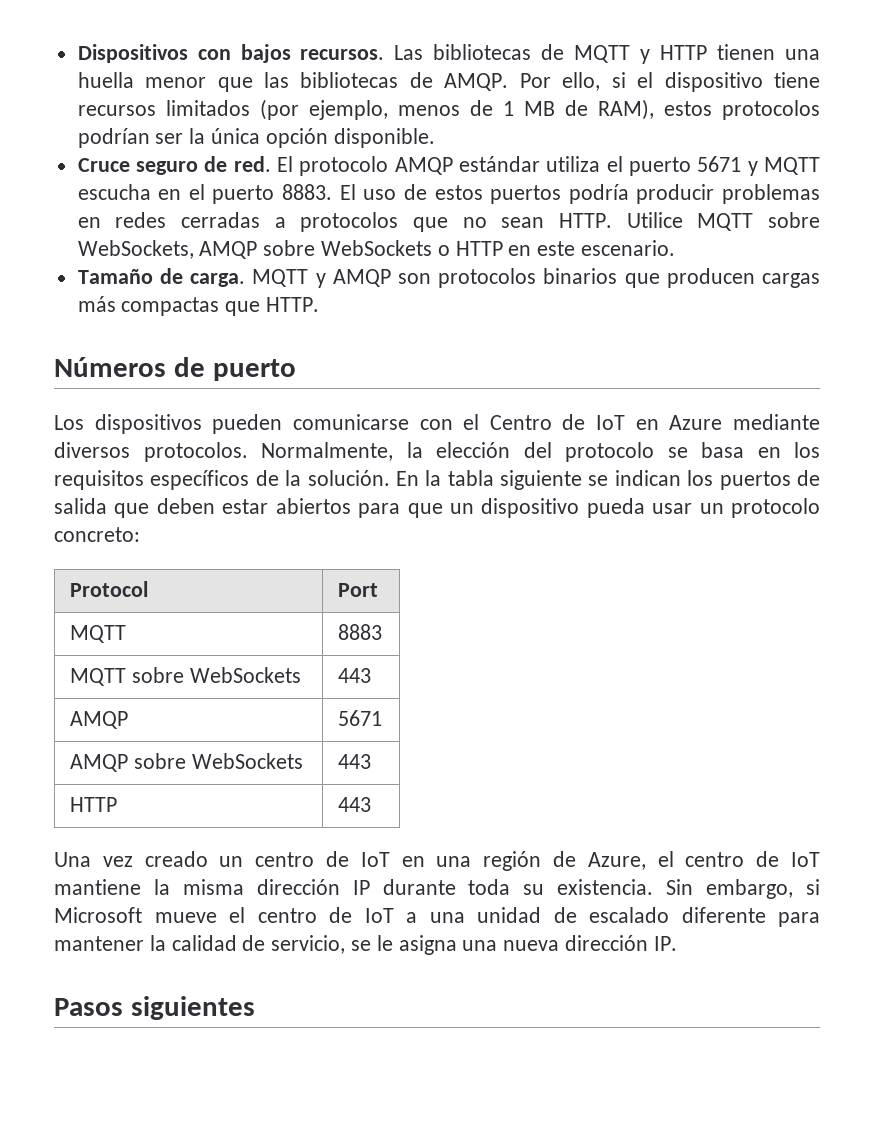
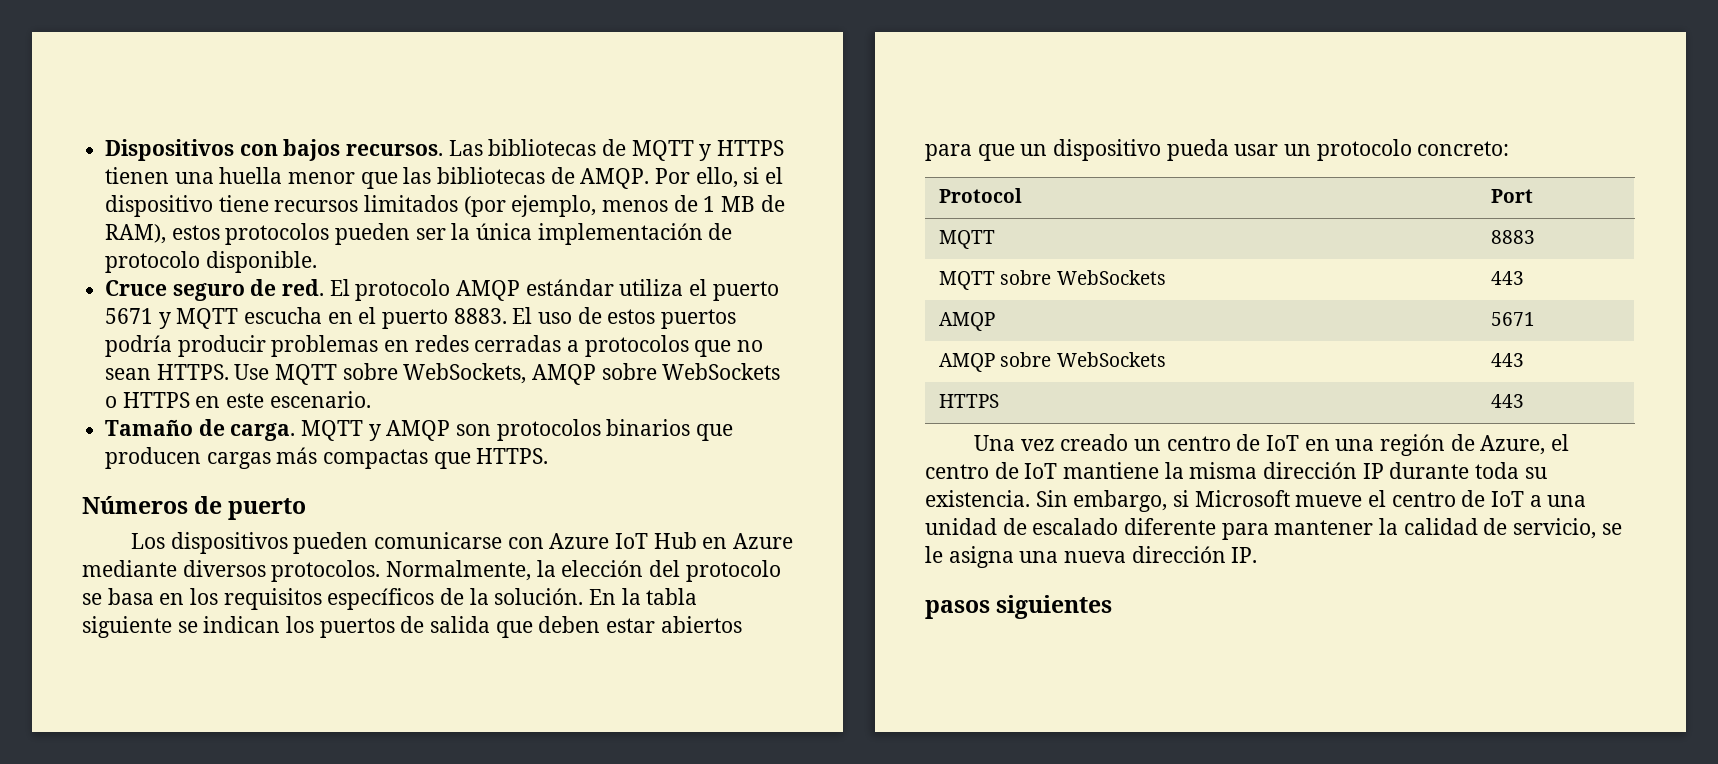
- Las bibliotecas de MQTT y HTTP tienen una huella menor que las bibliotecas de AMQP.
+ Las bibliotecas de MQTT y HTTPS tienen una huella menor que las bibliotecas de AMQP.
- Por ello, si el dispositivo tiene recursos limitados (por ejemplo, menos de 1 MB de RAM), estos protocolos podrían ser la única opción disponible.
+ Por ello, si el dispositivo tiene recursos limitados (por ejemplo, menos de 1 MB de RAM), estos protocolos pueden ser la única implementación de protocolo disponible.
- El uso de estos puertos podría producir problemas en redes cerradas a protocolos que no sean HTTP. Utilice MQTT sobre WebSockets, AMQP sobre WebSockets o HTTP en este escenario.
+ El uso de estos puertos podría producir problemas en redes cerradas a protocolos que no sean HTTPS. Use MQTT sobre WebSockets, AMQP sobre WebSockets o HTTPS en este escenario.
- MQTT y AMQP son protocolos binarios que producen cargas más compactas que HTTP.
+ MQTT y AMQP son protocolos binarios que producen cargas más compactas que HTTPS.
- Los dispositivos pueden comunicarse con el Centro de IoT en Azure mediante diversos protocolos.
+ Los dispositivos pueden comunicarse con Azure IoT Hub en Azure mediante diversos protocolos.
- HTTP | 443
+ HTTPS | 443
- Pasos siguientes
+ pasos siguientes

